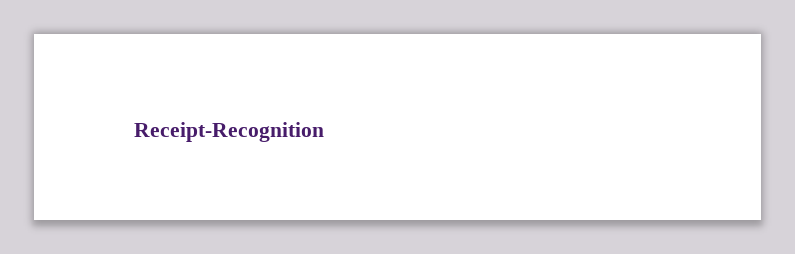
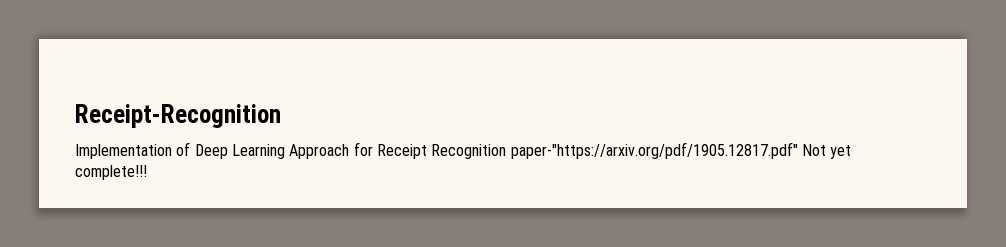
+ Implementation of Deep Learning Approach for Receipt Recognition paper-"https://arxiv.org/pdf/1905.12817.pdf" Not yet complete!!!

